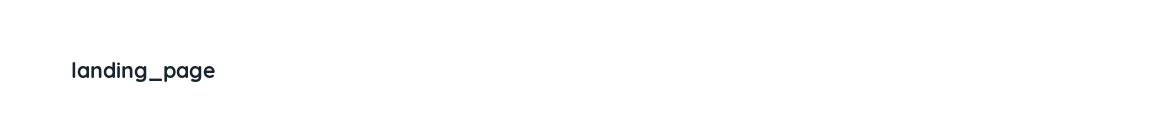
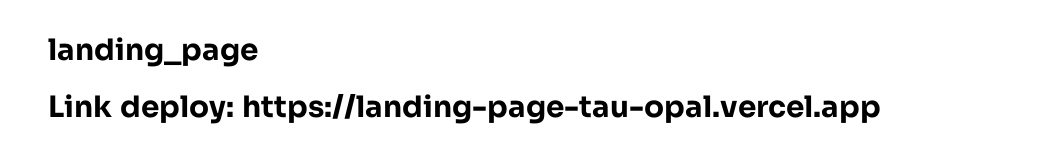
+ Link deploy: https://landing-page-tau-opal.vercel.app

